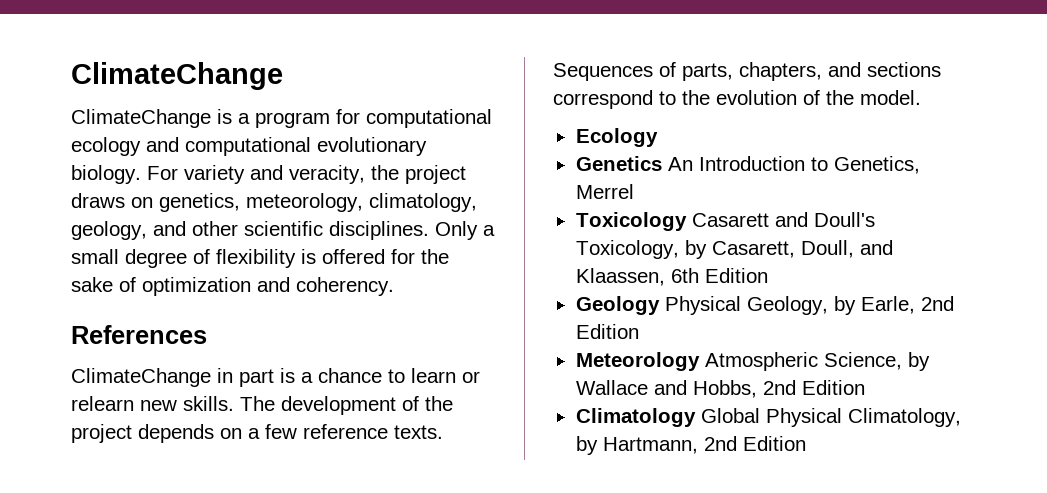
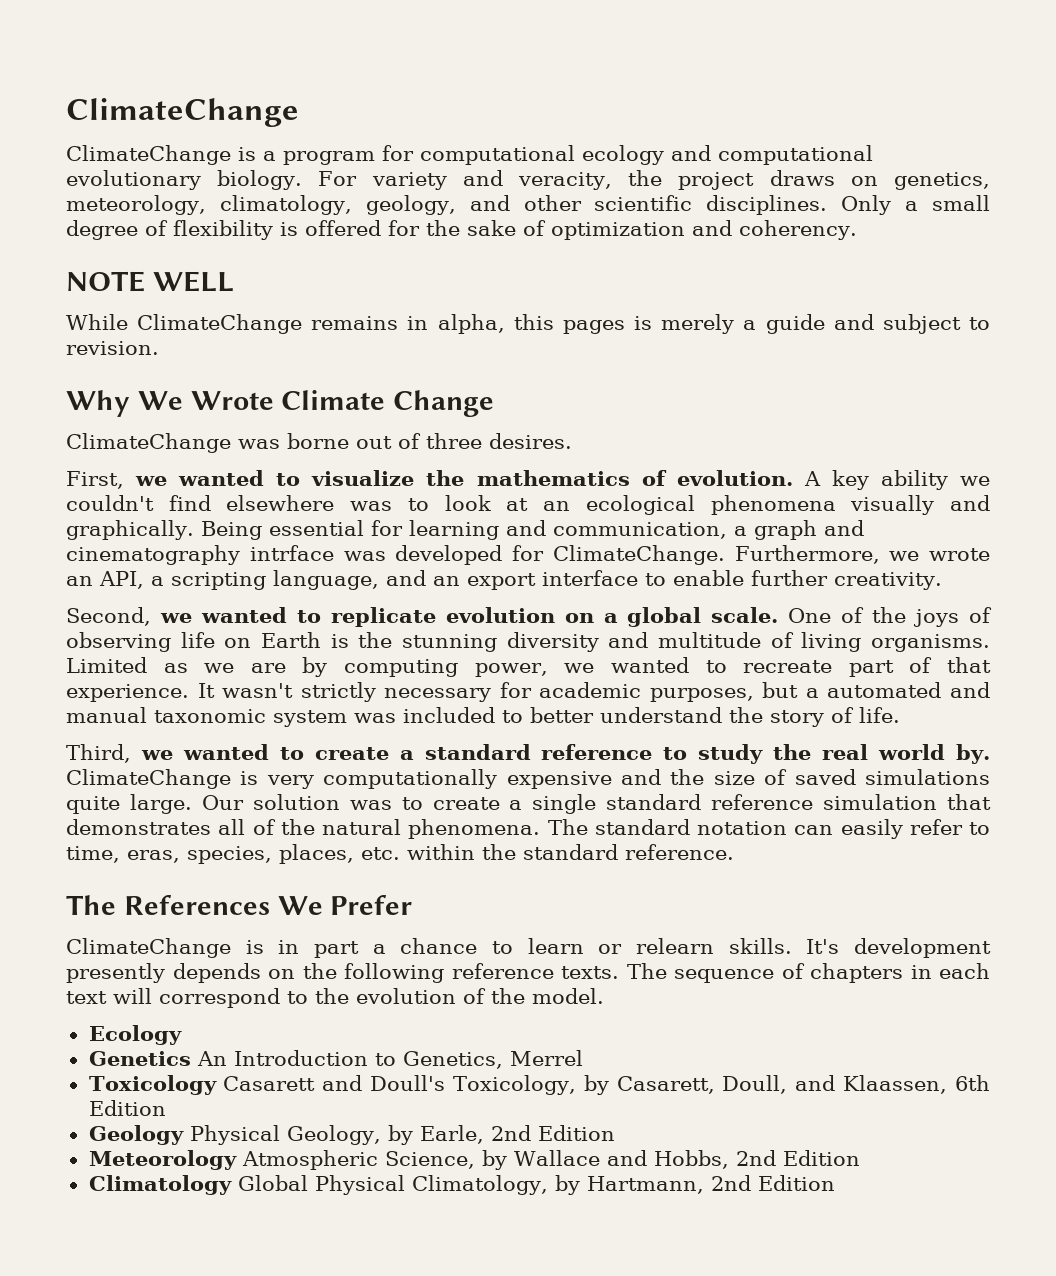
- References
- ClimateChange in part is a chance to learn or relearn new skills. The development of the project depends on a few reference texts. Sequences of parts, chapters, and sections correspond to the evolution of the model.
+ NOTE WELL
+ While ClimateChange remains in alpha, this pages is merely a guide and subject to revision.
+ Why We Wrote Climate Change
+ ClimateChange was borne out of three desires.
+ First, we wanted to visualize the mathematics of evolution. A key ability we couldn't find elsewhere was to look at an ecological phenomena visually and graphically. Being essential for learning and communication, a graph and cinematography intrface was developed for ClimateChange. Furthermore, we wrote an API, a scripting language, and an export interface to enable further creativity.
+ Second, we wanted to replicate evolution on a global scale. One of the joys of observing life on Earth is the stunning diversity and multitude of living organisms. Limited as we are by computing power, we wanted to recreate part of that experience. It wasn't strictly necessary for academic purposes, but a automated and manual taxonomic system was included to better understand the story of life.
+ Third, we wanted to create a standard reference to study the real world by. ClimateChange is very computationally expensive and the size of saved simulations quite large. Our solution was to create a single standard reference simulation that demonstrates all of the natural phenomena. The standard notation can easily refer to time, eras, species, places, etc. within the standard reference.
+ The References We Prefer
+ ClimateChange is in part a chance to learn or relearn skills. It's development presently depends on the following reference texts. The sequence of chapters in each text will correspond to the evolution of the model.

